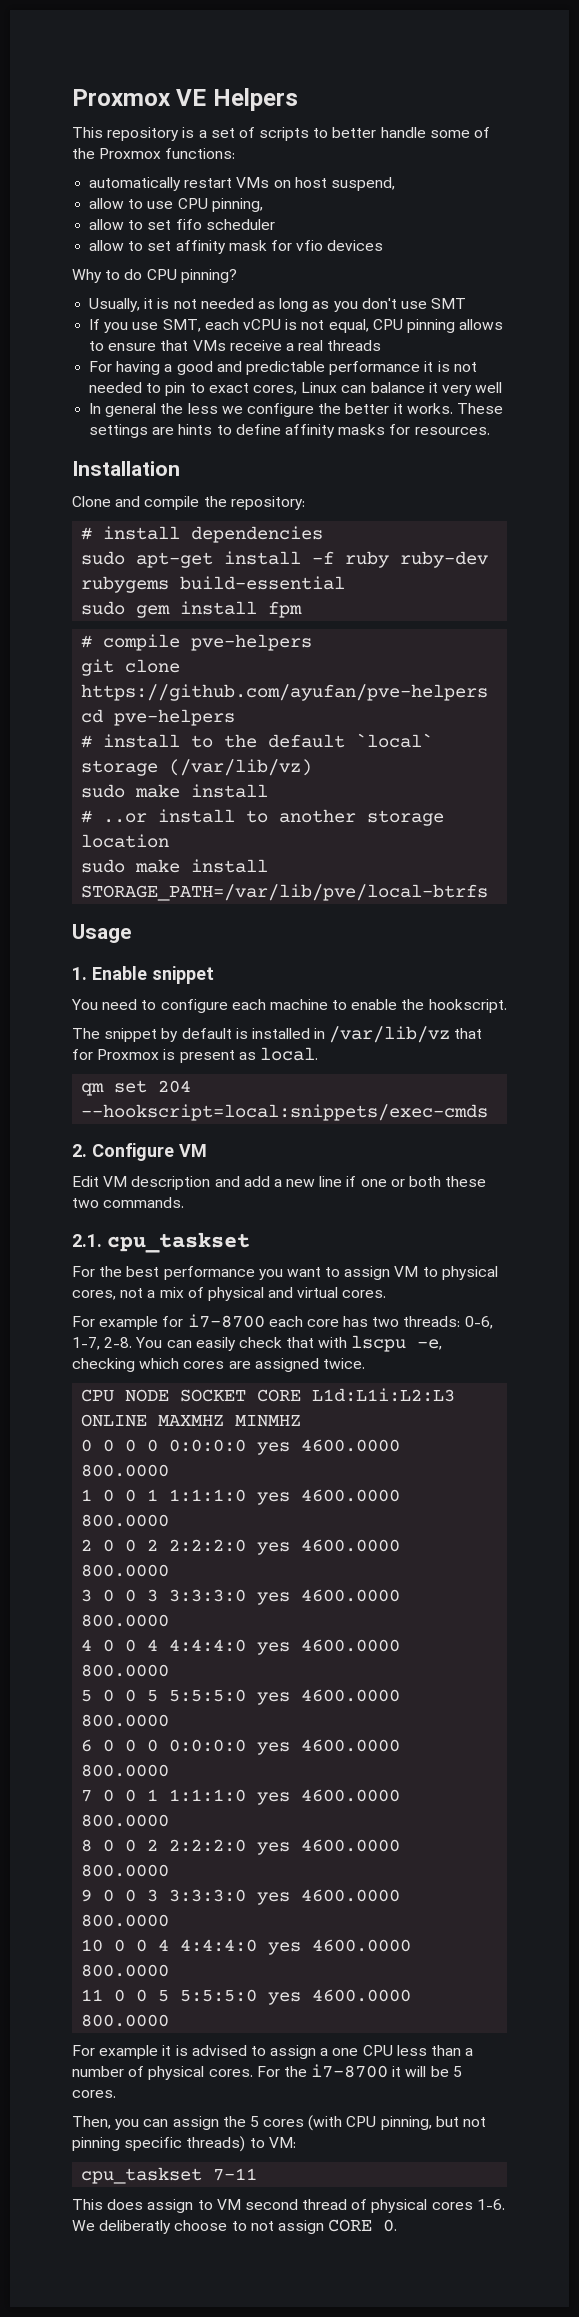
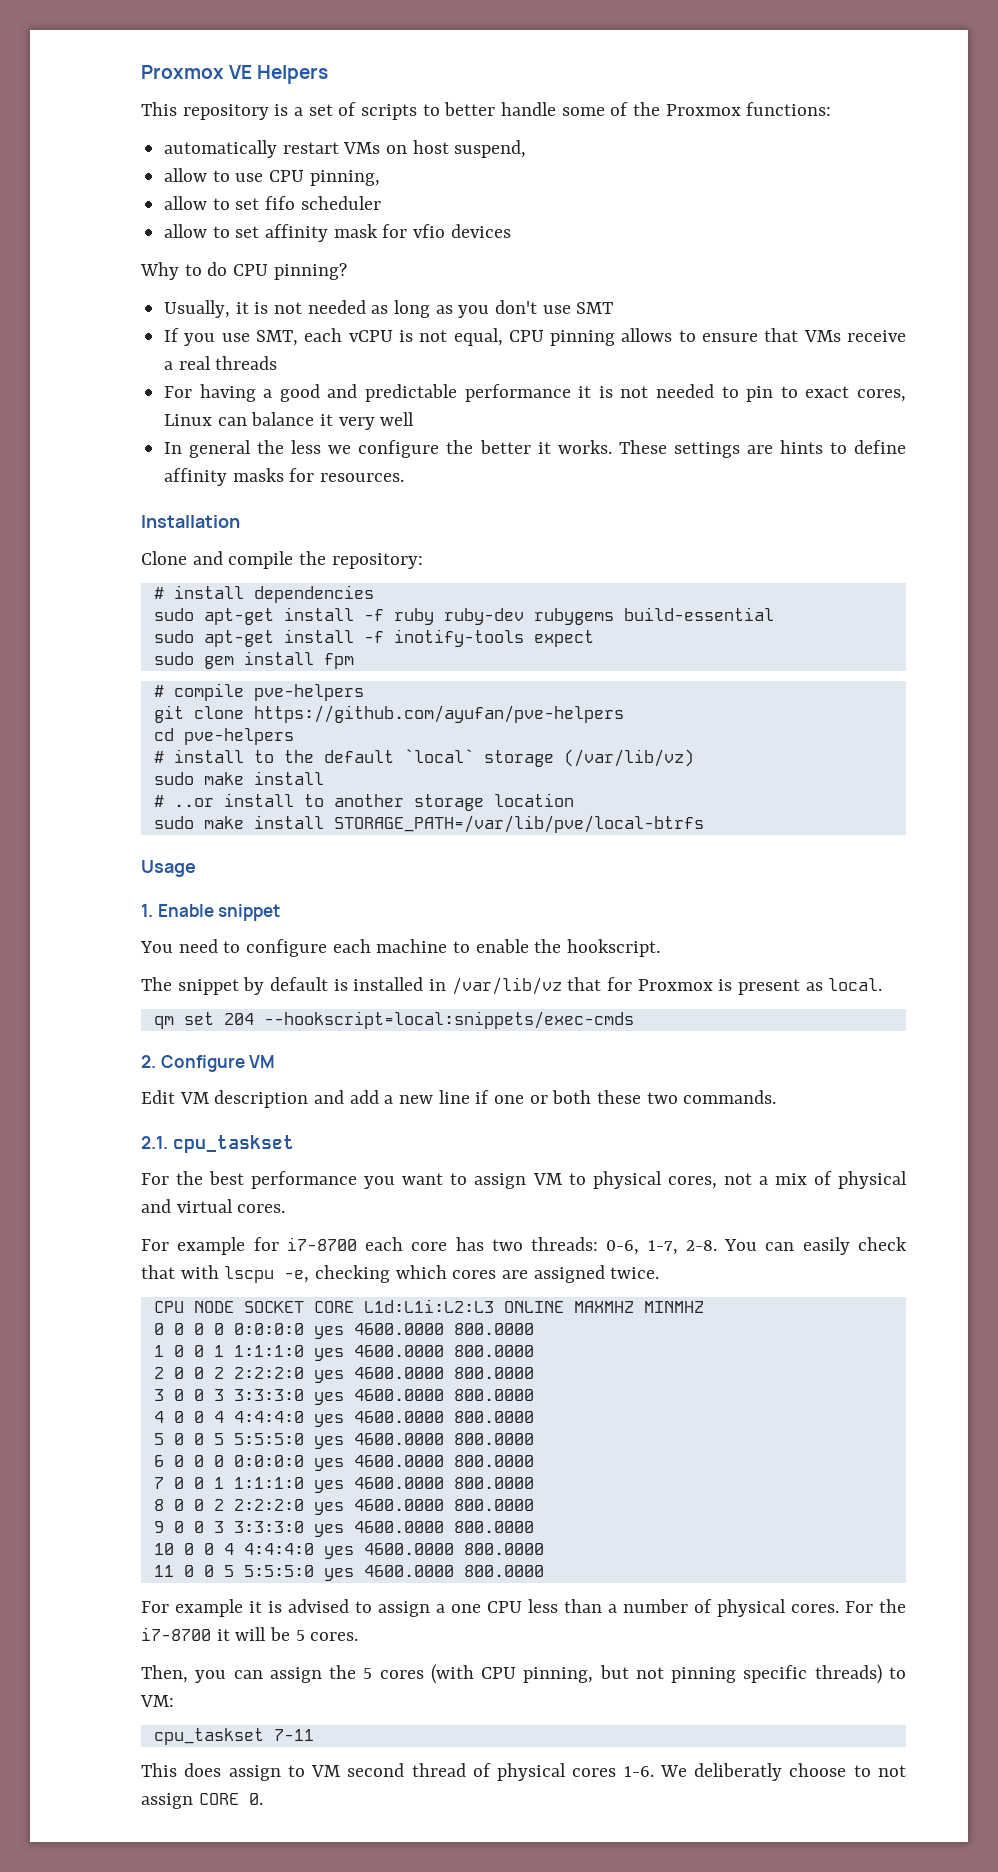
+ sudo apt-get install -f inotify-tools expect

